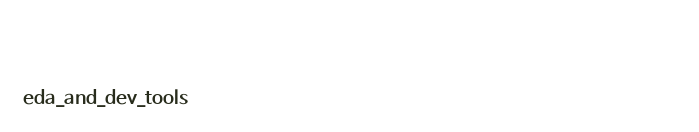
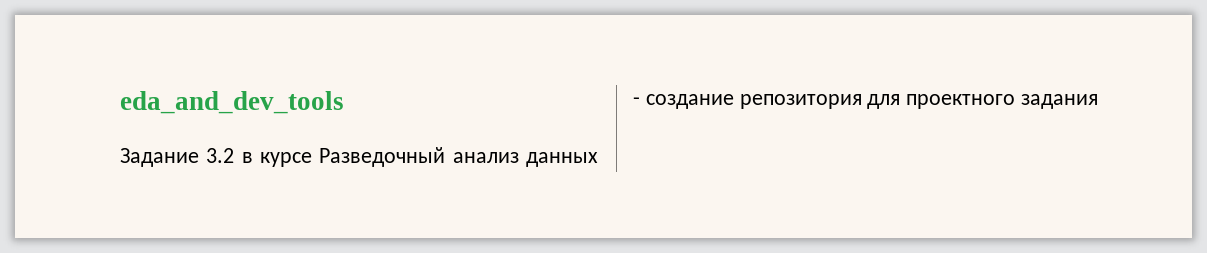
+ Задание 3.2 в курсе Разведочный анализ данных - создание репозитория для проектного задания

